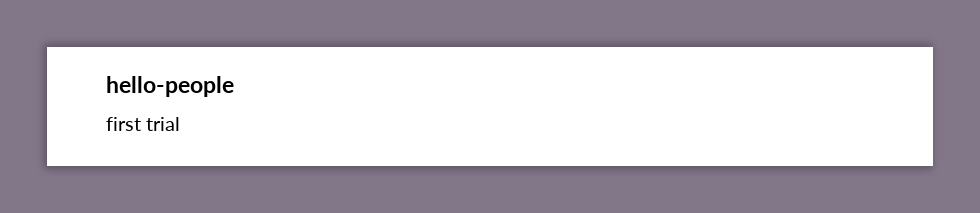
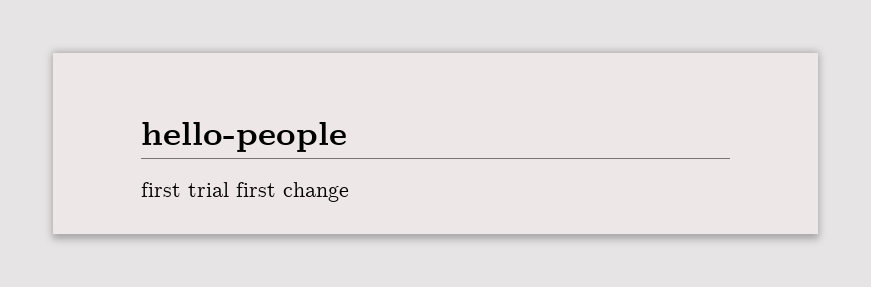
- first trial
+ first trial first change

